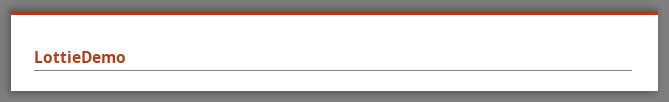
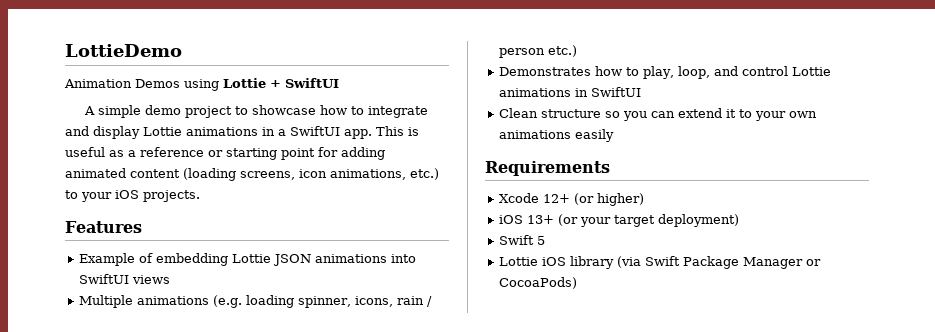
+ Animation Demos using Lottie + SwiftUI
+ A simple demo project to showcase how to integrate and display Lottie animations in a SwiftUI app. This is useful as a reference or starting point for adding animated content (loading screens, icon animations, etc.) to your iOS projects.
+ Features
+ Example of embedding Lottie JSON animations into SwiftUI views
+ Multiple animations (e.g. loading spinner, icons, rain / person etc.)
+ Demonstrates how to play, loop, and control Lottie animations in SwiftUI
+ Clean structure so you can extend it to your own animations easily
+ Requirements
+ Xcode 12+ (or higher)
+ iOS 13+ (or your target deployment)
+ Swift 5
+ Lottie iOS library (via Swift Package Manager or CocoaPods)

